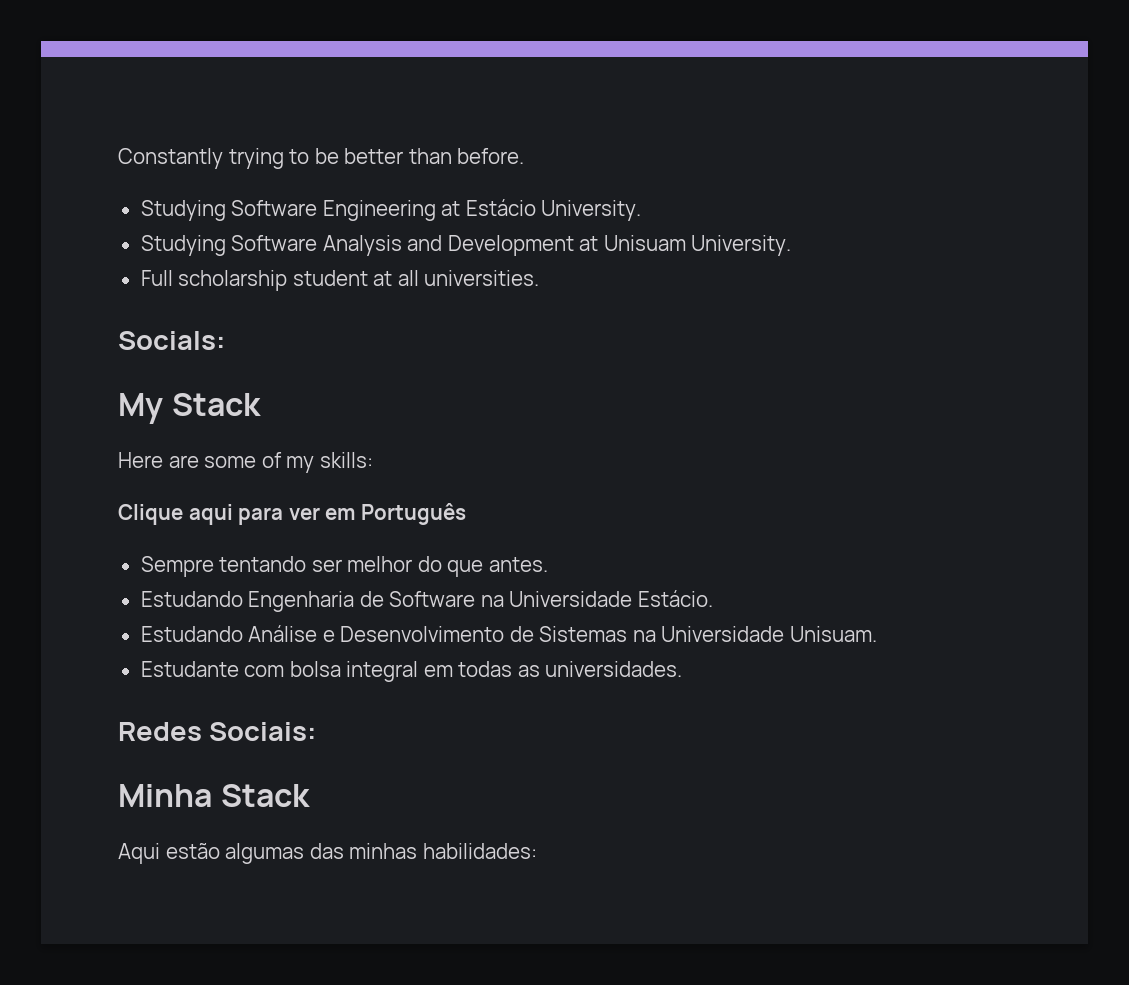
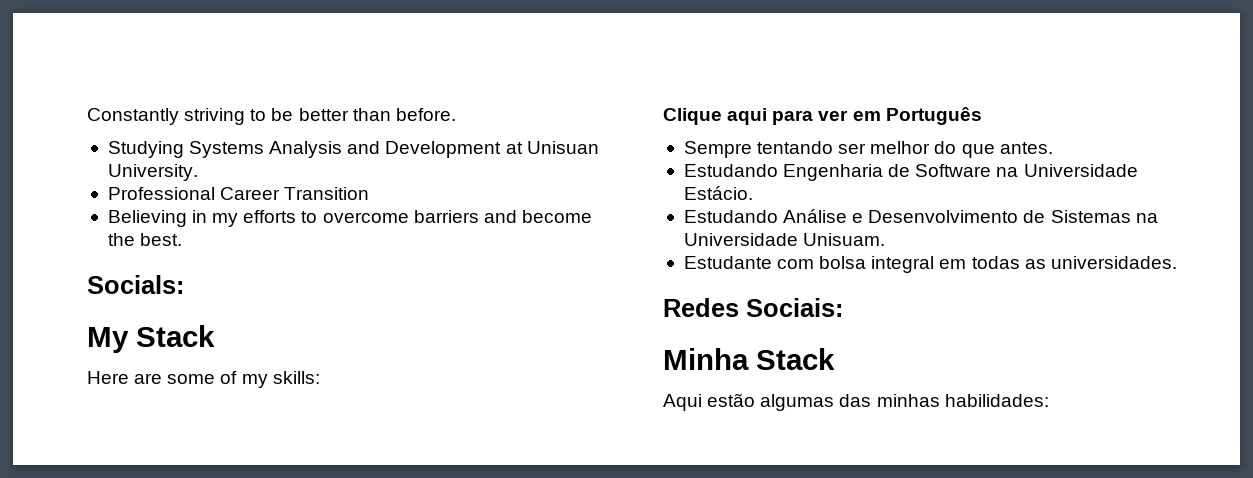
- Constantly trying to be better than before.
+ Constantly striving to be better than before.
- Studying Software Engineering at Estácio University.
- Studying Software Analysis and Development at Unisuam University.
- Full scholarship student at all universities.
+ Studying Systems Analysis and Development at Unisuan University.
+ Professional Career Transition
+ Believing in my efforts to overcome barriers and become the best.

